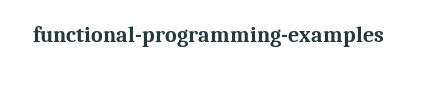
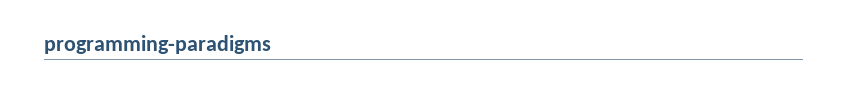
- functional-programming-examples
+ programming-paradigms

